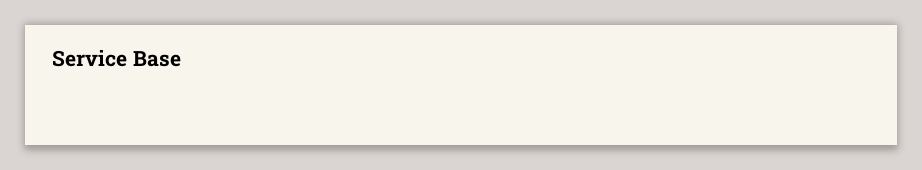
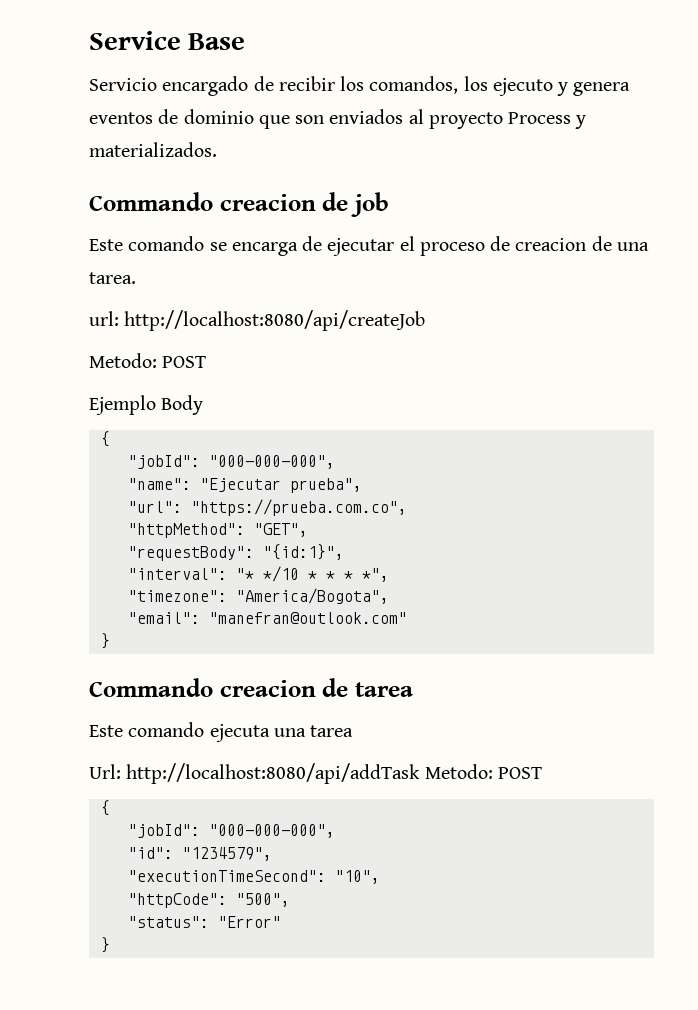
+ Servicio encargado de recibir los comandos, los ejecuto y genera eventos de dominio que son enviados al proyecto Process y materializados.
+ Commando creacion de job
+ Este comando se encarga de ejecutar el proceso de creacion de una tarea.
+ url: http://localhost:8080/api/createJob
+ Metodo: POST
+ Ejemplo Body
+ {
+ "jobId": "000-000-000",
+ "name": "Ejecutar prueba",
+ "url": "https://prueba.com.co",
+ "httpMethod": "GET",
+ "requestBody": "{id:1}",
+ "interval": "* */10 * * * *",
+ "timezone": "America/Bogota",
+ "email": "manefran@outlook.com"
+ }
+ Commando creacion de tarea
+ Este comando ejecuta una tarea
+ Url: http://localhost:8080/api/addTask Metodo: POST
+ {
+ "jobId": "000-000-000",
+ "id": "1234579",
+ "executionTimeSecond": "10",
+ "httpCode": "500",
+ "status": "Error"
+ }

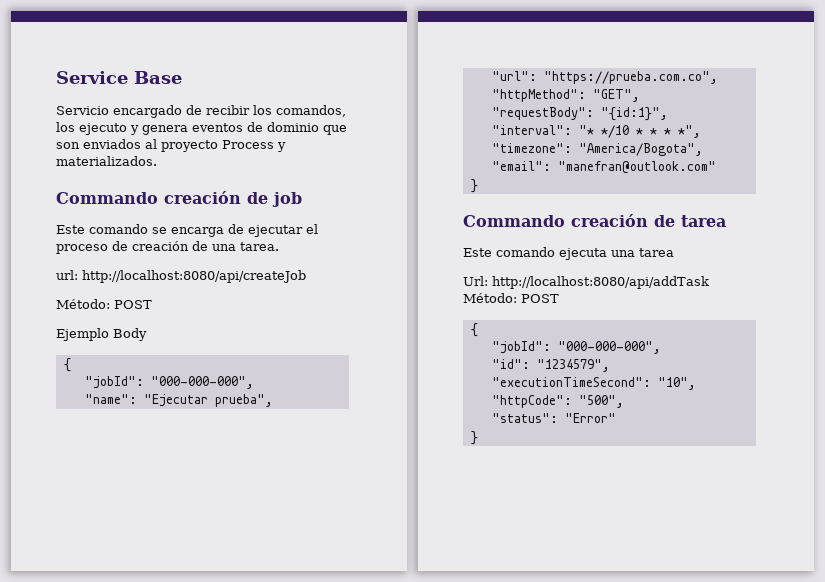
- Commando creacion de job
+ Commando creación de job
- Este comando se encarga de ejecutar el proceso de creacion de una tarea.
+ Este comando se encarga de ejecutar el proceso de creación de una tarea.
  url: http://localhost:8080/api/createJob
- Metodo: POST
+ Método: POST
- Commando creacion de tarea
+ Commando creación de tarea
- Url: http://localhost:8080/api/addTask Metodo: POST
+ Url: http://localhost:8080/api/addTask Método: POST

